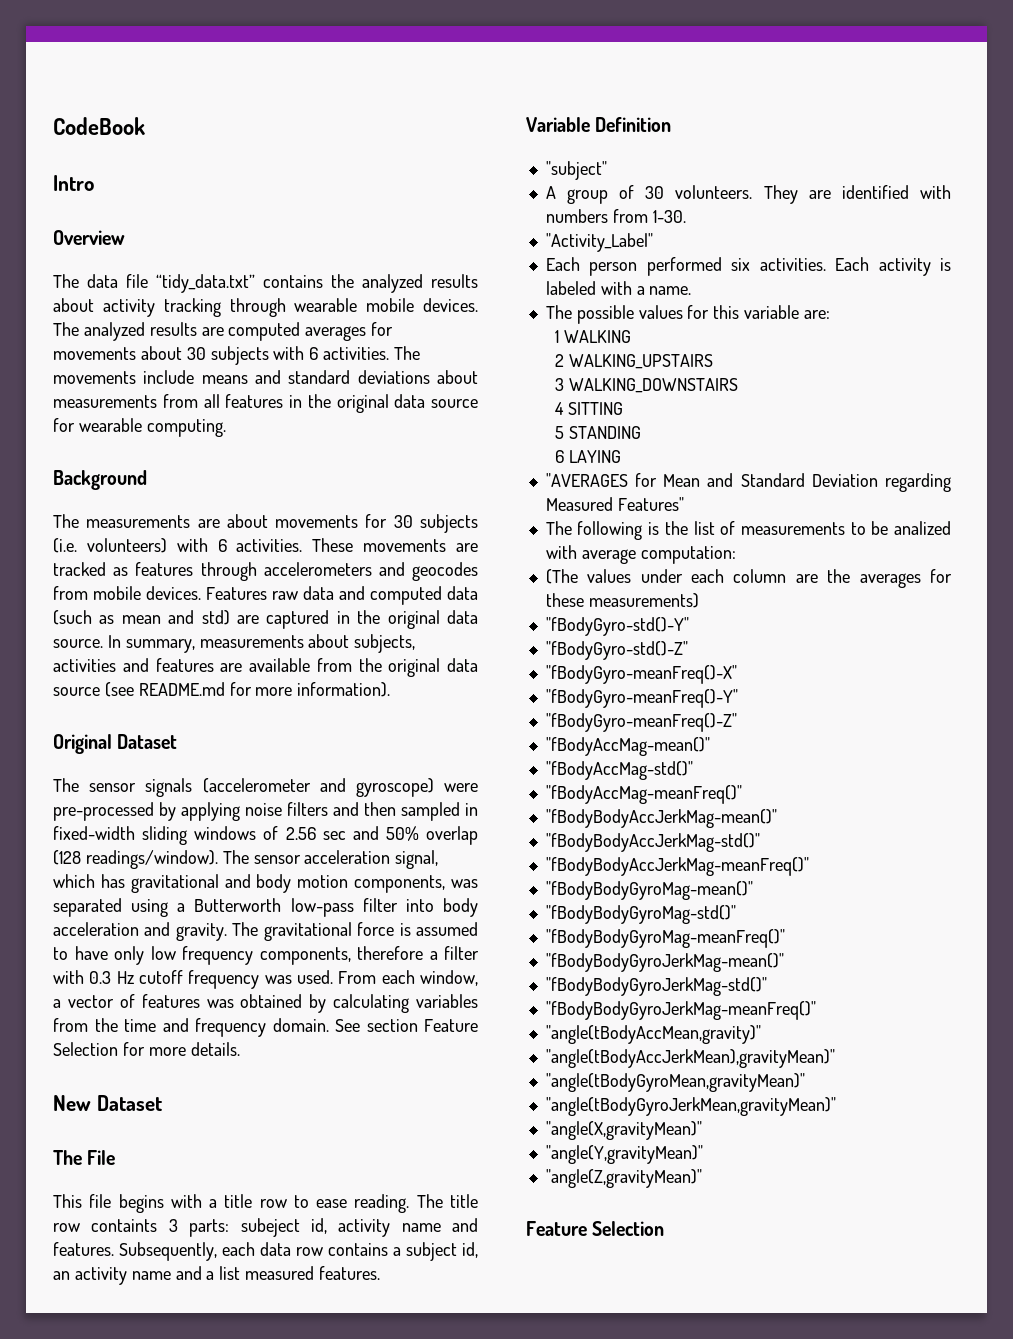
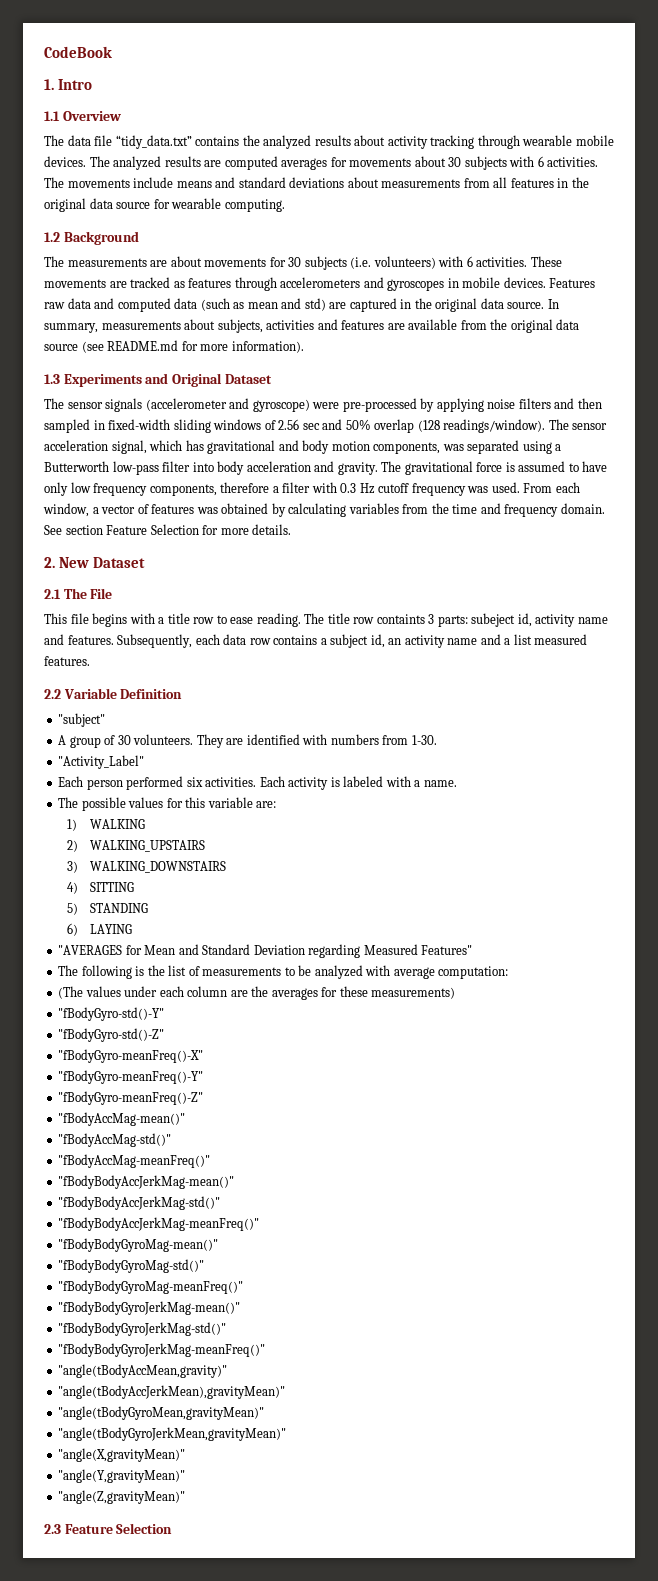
- Intro
+ 1. Intro
- Overview
+ 1.1 Overview
- Background
+ 1.2 Background
- These movements are tracked as features through accelerometers and geocodes from mobile devices.
+ These movements are tracked as features through accelerometers and gyroscopes in mobile devices.
- Original Dataset
+ 1.3 Experiments and Original Dataset
- New Dataset
+ 2. New Dataset
- The File
+ 2.1 The File
- Variable Definition
+ 2.2 Variable Definition
- 1 WALKING
+ 1) WALKING
- 2 WALKING_UPSTAIRS
+ 2) WALKING_UPSTAIRS
- 3 WALKING_DOWNSTAIRS
+ 3) WALKING_DOWNSTAIRS
- 4 SITTING
+ 4) SITTING
- 5 STANDING
+ 5) STANDING
- 6 LAYING
+ 6) LAYING
- The following is the list of measurements to be analized with average computation:
+ The following is the list of measurements to be analyzed with average computation:
  "angle(Z,gravityMean)"
- Feature Selection
+ 2.3 Feature Selection

